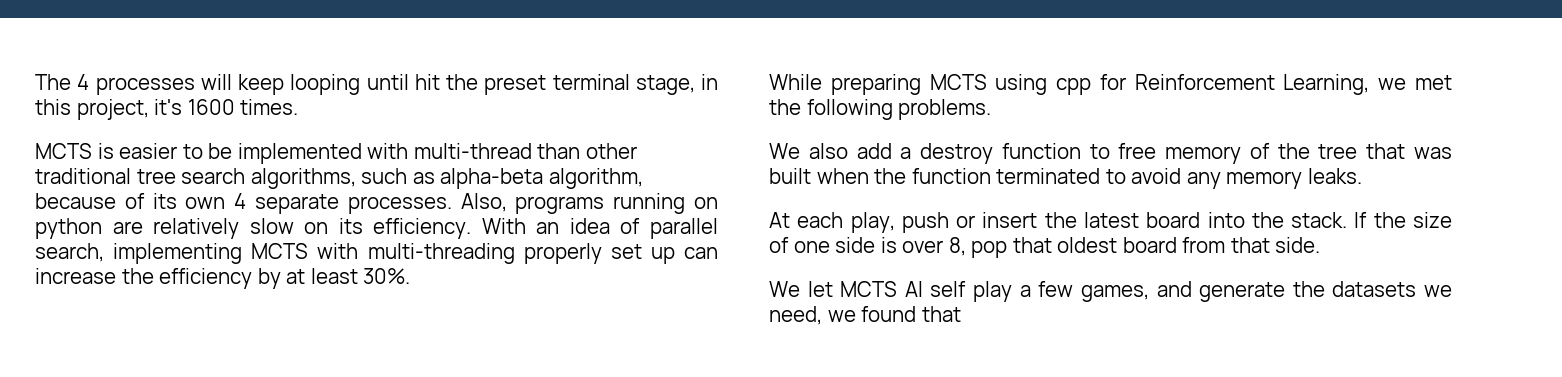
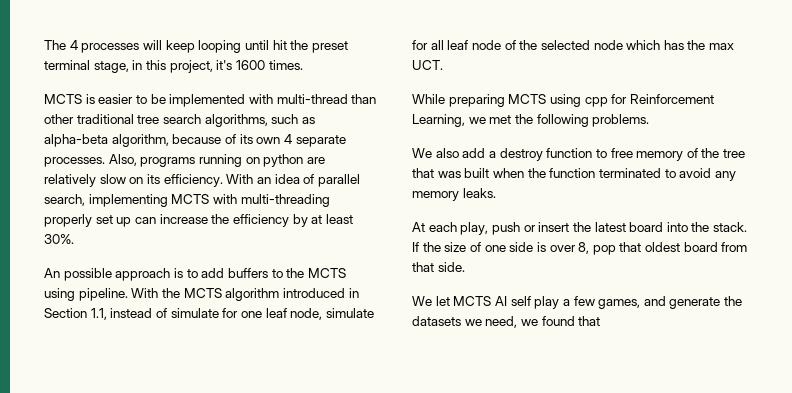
+ An possible approach is to add buffers to the MCTS using pipeline. With the MCTS algorithm introduced in Section 1.1, instead of simulate for one leaf node, simulate for all leaf node of the selected node which has the max UCT.

